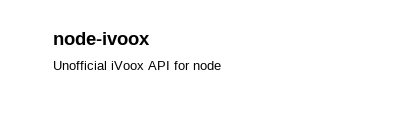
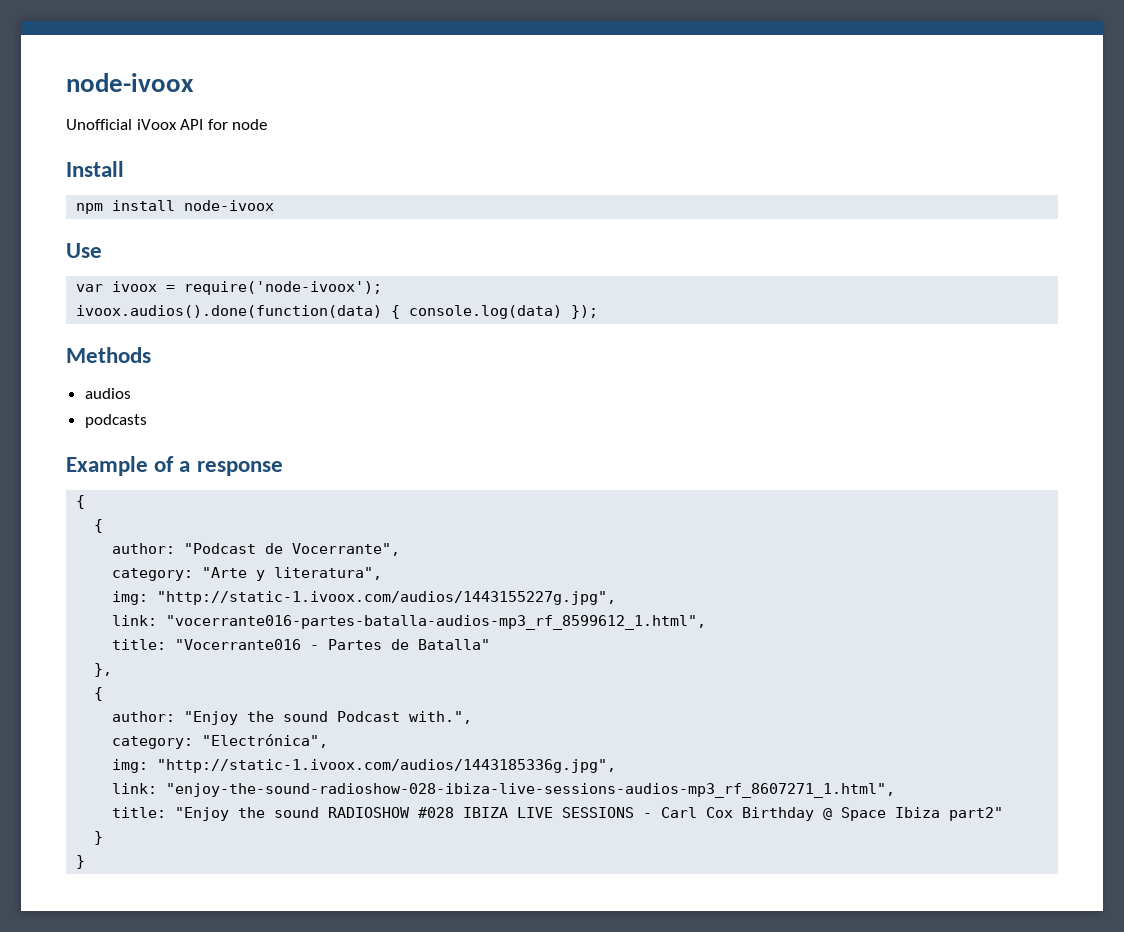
+ Install
+ npm install node-ivoox
+ Use
+ var ivoox = require('node-ivoox');
+ ivoox.audios().done(function(data) { console.log(data) });
+ Methods
+ audios
+ podcasts
+ Example of a response
+ {
+ {
+ author: "Podcast de Vocerrante",
+ category: "Arte y literatura",
+ img: "http://static-1.ivoox.com/audios/1443155227g.jpg",
+ link: "vocerrante016-partes-batalla-audios-mp3_rf_8599612_1.html",
+ title: "Vocerrante016 - Partes de Batalla"
+ },
+ {
+ author: "Enjoy the sound Podcast with.",
+ category: "Electrónica",
+ img: "http://static-1.ivoox.com/audios/1443185336g.jpg",
+ link: "enjoy-the-sound-radioshow-028-ibiza-live-sessions-audios-mp3_rf_8607271_1.html",
+ title: "Enjoy the sound RADIOSHOW #028 IBIZA LIVE SESSIONS - Carl Cox Birthday @ Space Ibiza part2"
+ }
+ }

